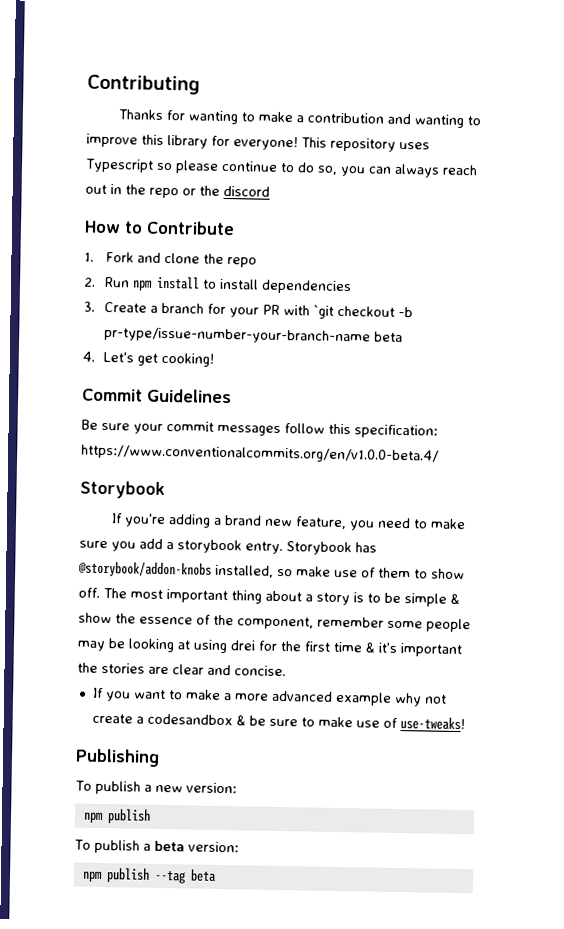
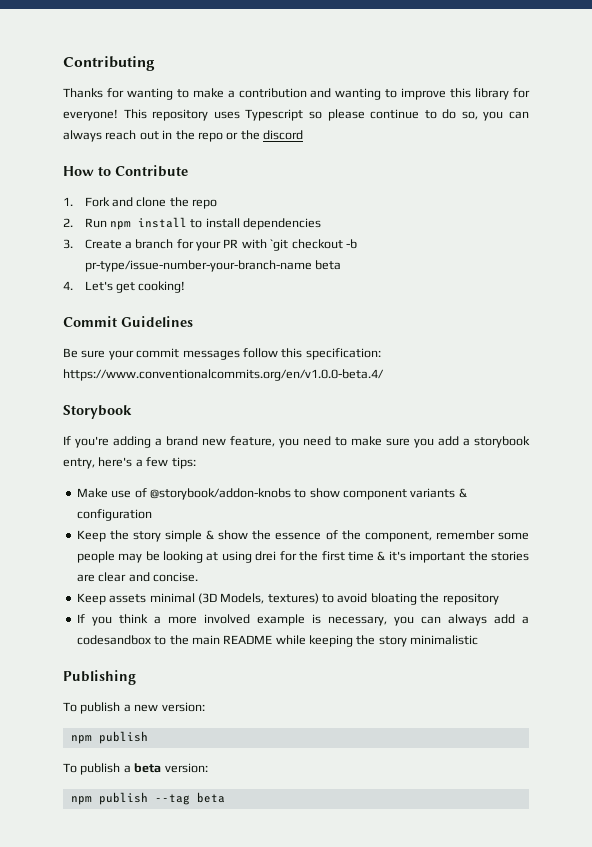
- If you're adding a brand new feature, you need to make sure you add a storybook entry. Storybook has @storybook/addon-knobs installed, so make use of them to show off. The most important thing about a story is to be simple & show the essence of the component, remember some people may be looking at using drei for the first time & it's important the stories are clear and concise.
+ If you're adding a brand new feature, you need to make sure you add a storybook entry, here's a few tips:
+ Make use of @storybook/addon-knobs to show component variants & configuration
+ Keep the story simple & show the essence of the component, remember some people may be looking at using drei for the first time & it's important the stories are clear and concise.
- If you want to make a more advanced example why not create a codesandbox & be sure to make use of use-tweaks!
+ Keep assets minimal (3D Models, textures) to avoid bloating the repository
+ If you think a more involved example is necessary, you can always add a codesandbox to the main README while keeping the story minimalistic

